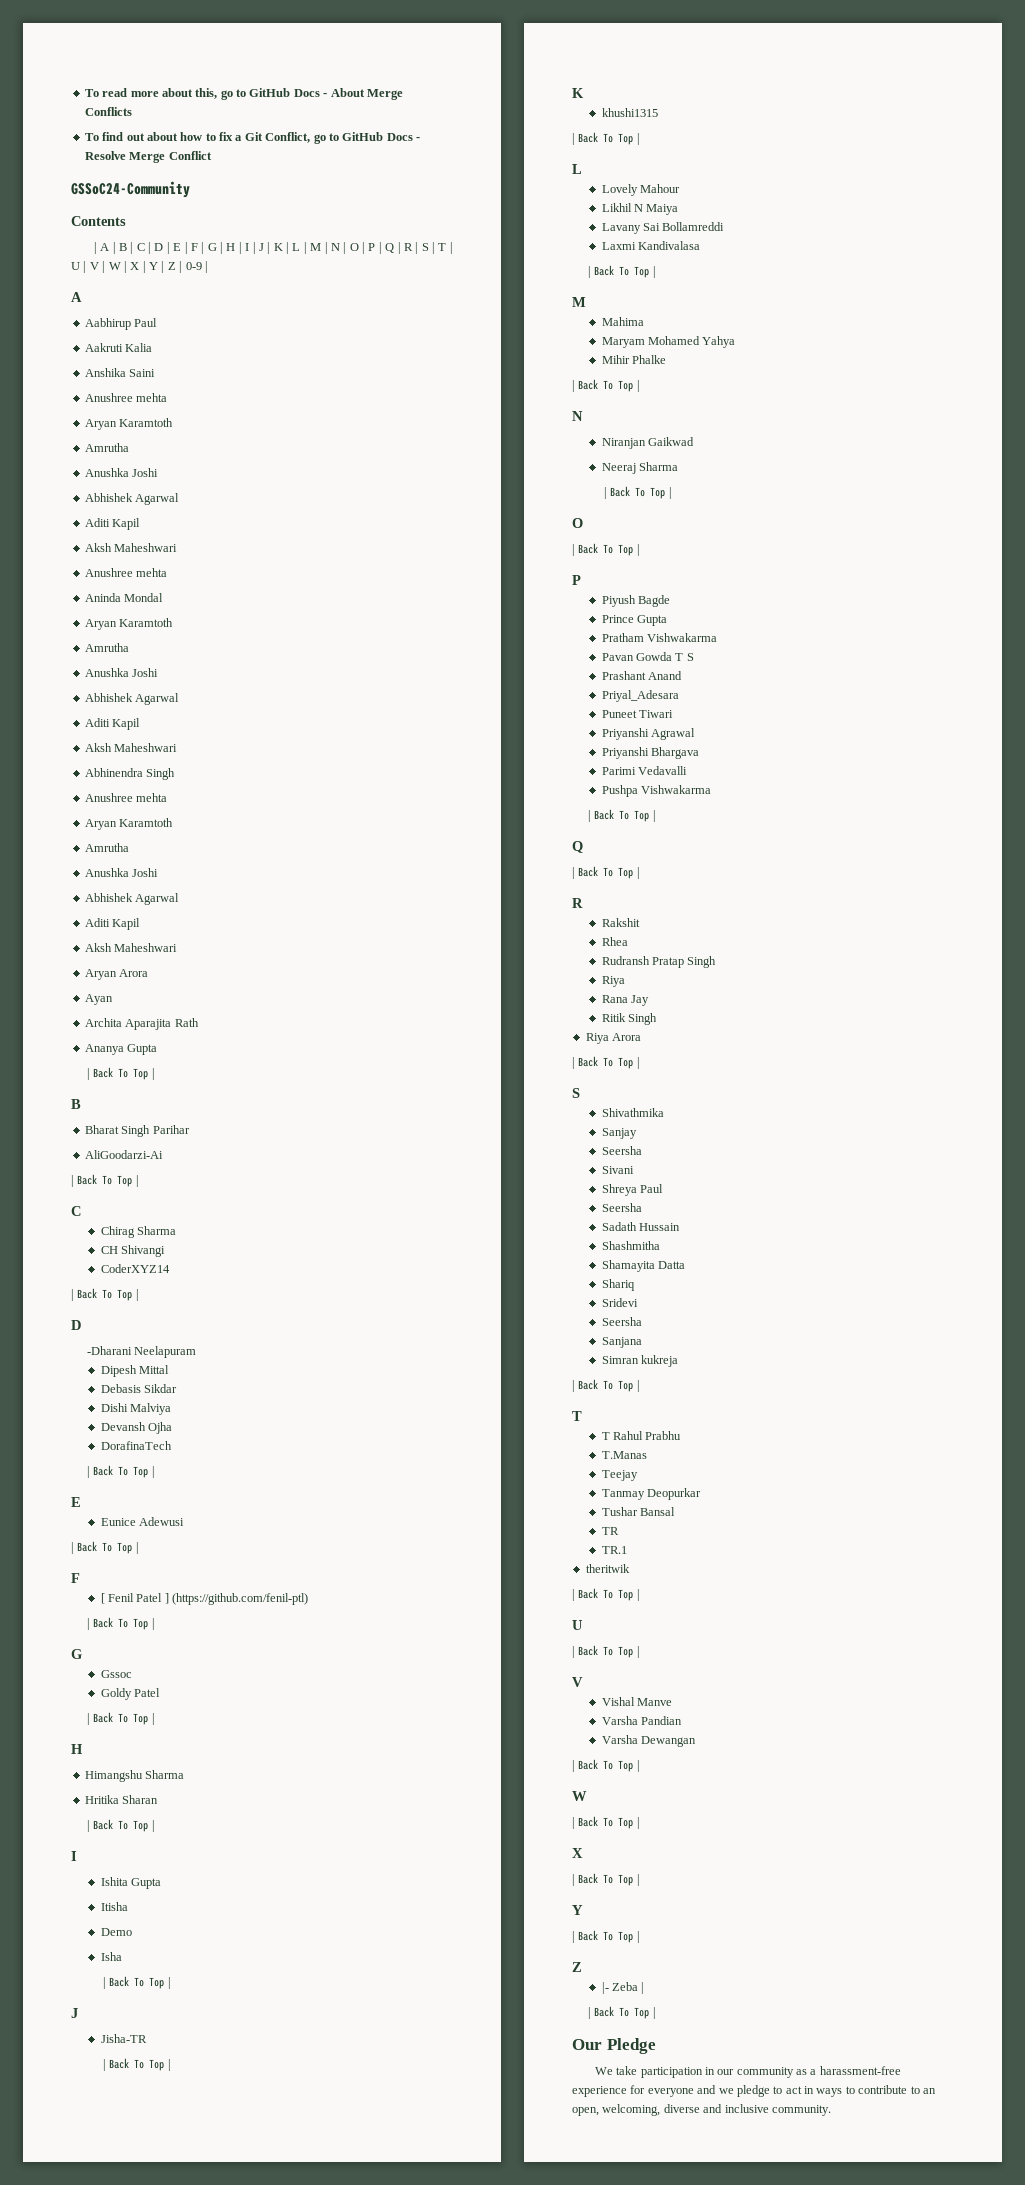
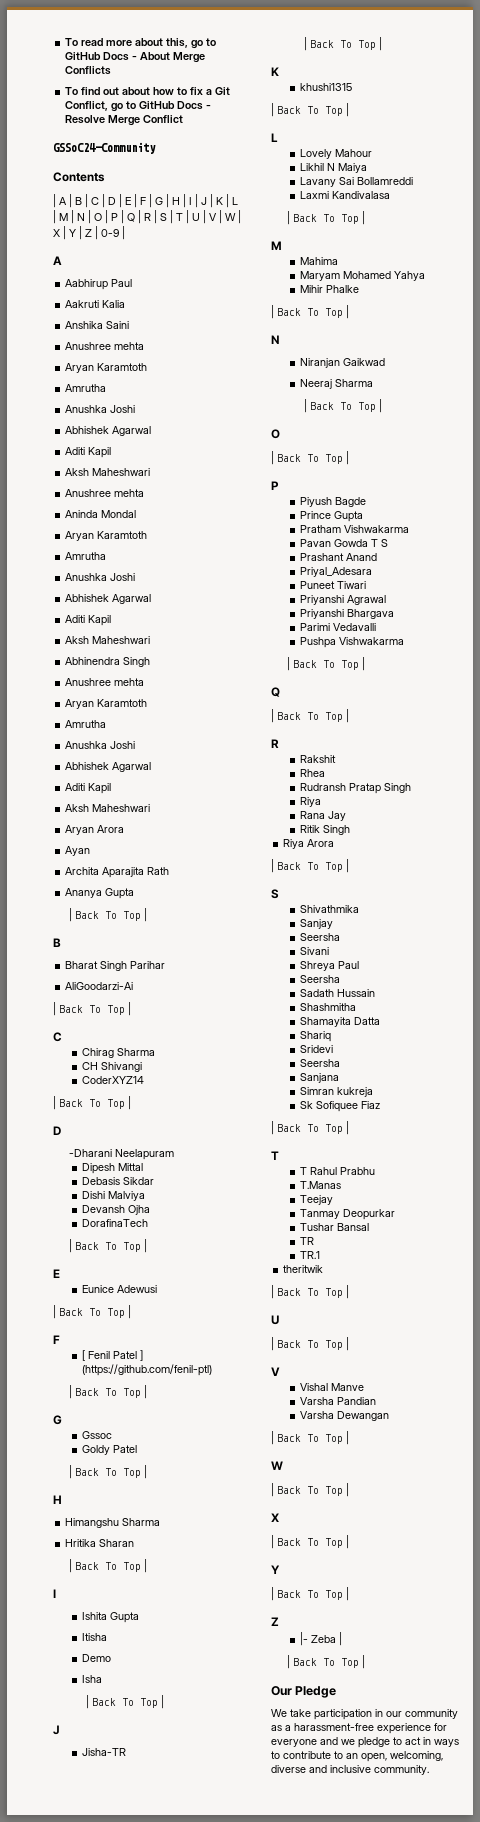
+ Sk Sofiquee Fiaz

